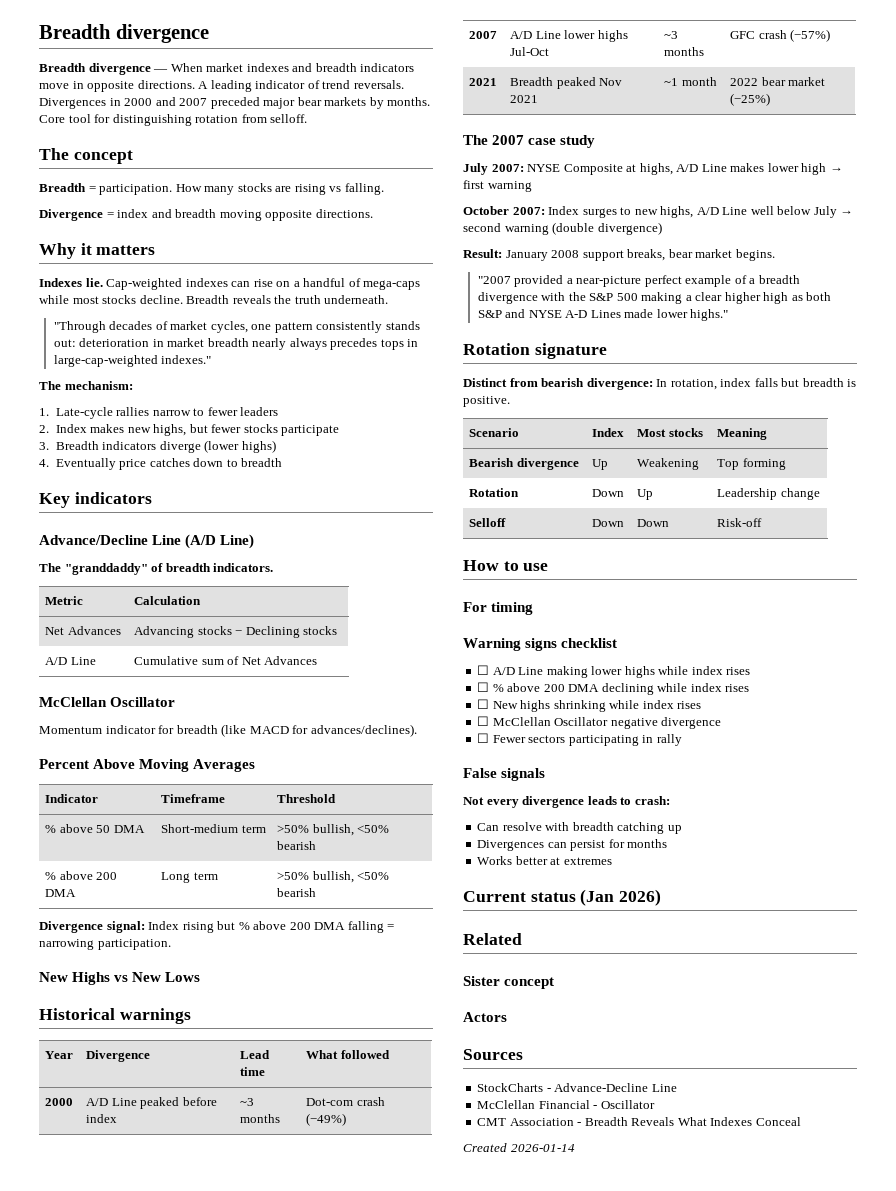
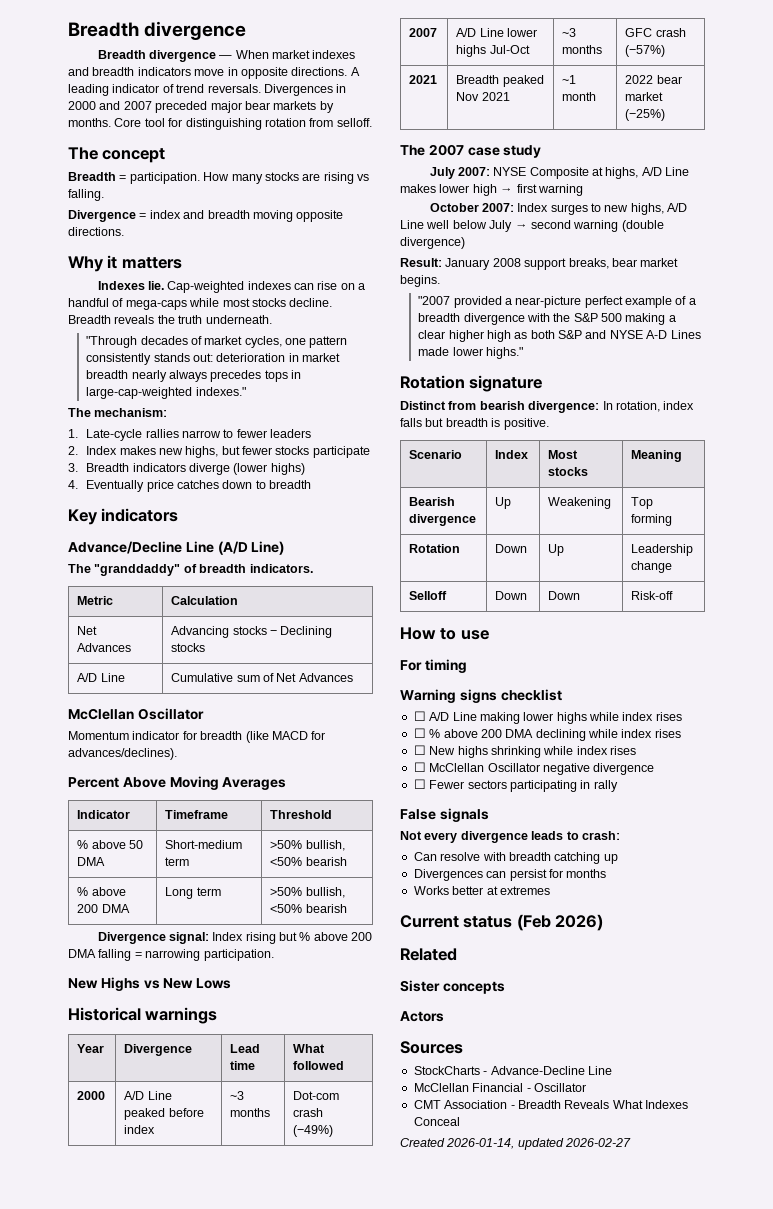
- Current status (Jan 2026)
+ Current status (Feb 2026)
- Sister concept
+ Sister concepts
- Created 2026-01-14
+ Created 2026-01-14, updated 2026-02-27

